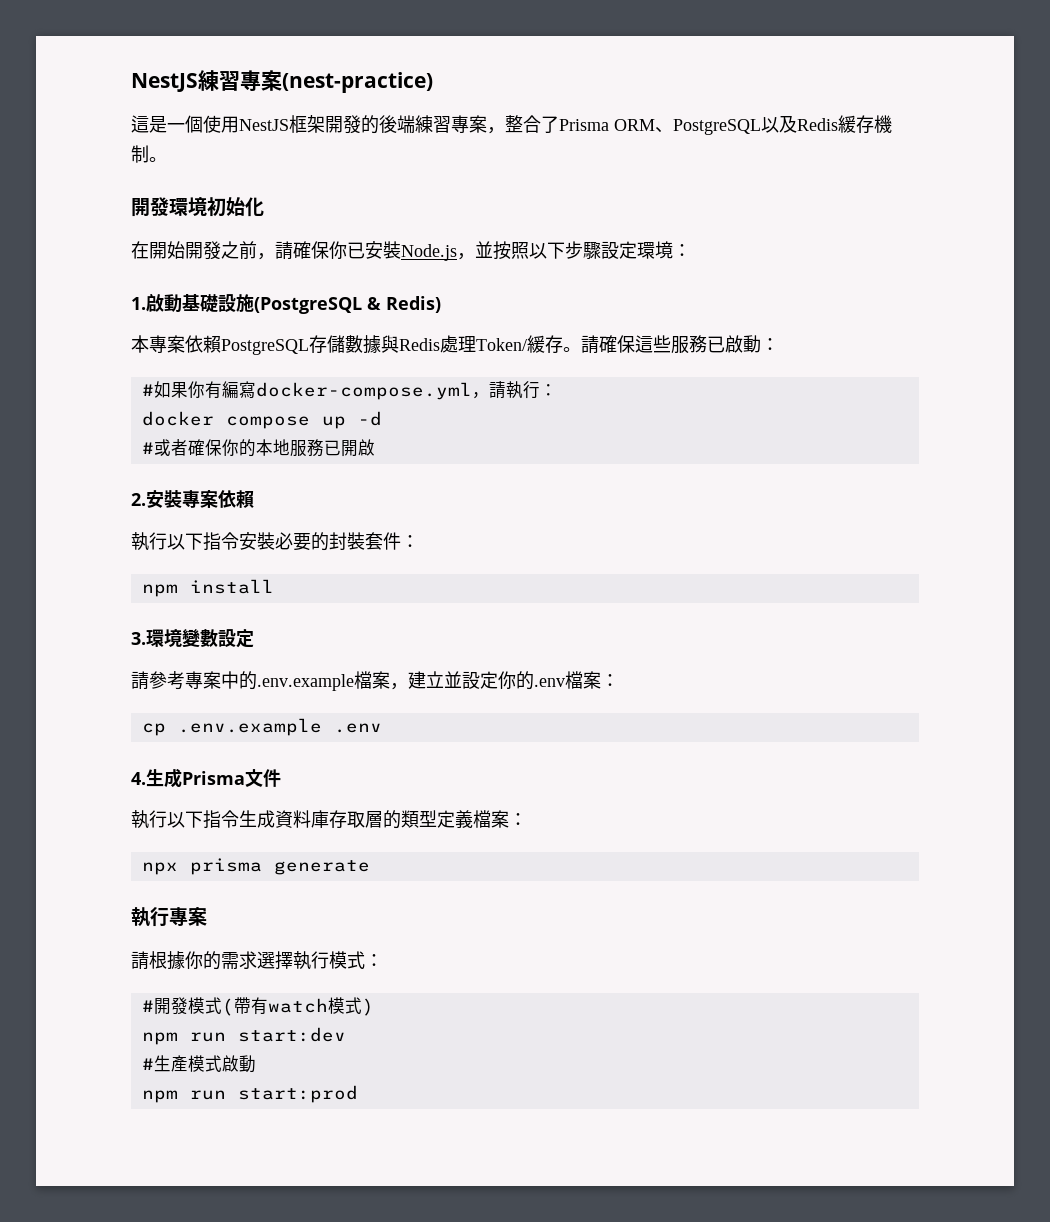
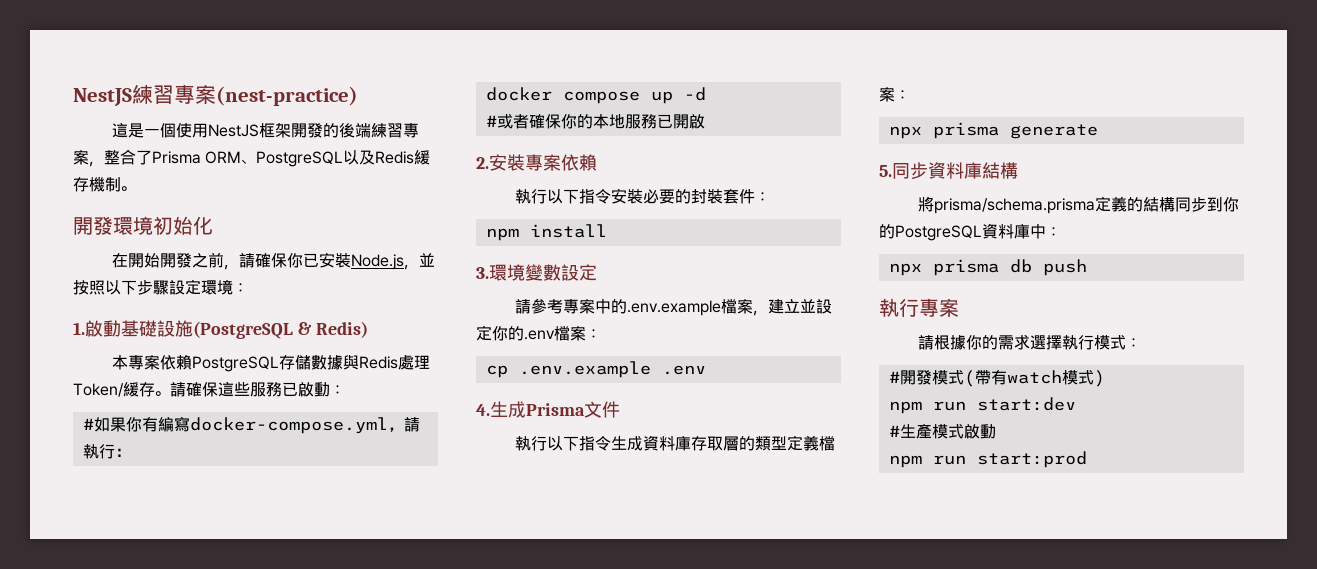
+ 5.同步資料庫結構
+ 將prisma/schema.prisma定義的結構同步到你的PostgreSQL資料庫中：
+ npx prisma db push

